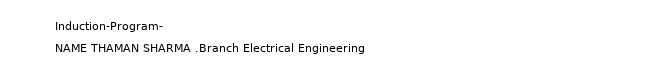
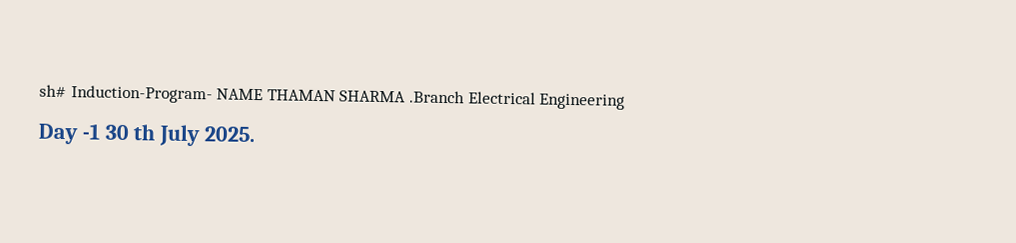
- Induction-Program-
- NAME THAMAN SHARMA .Branch Electrical Engineering
+ sh# Induction-Program- NAME THAMAN SHARMA .Branch Electrical Engineering
+ Day -1 30 th July 2025.

